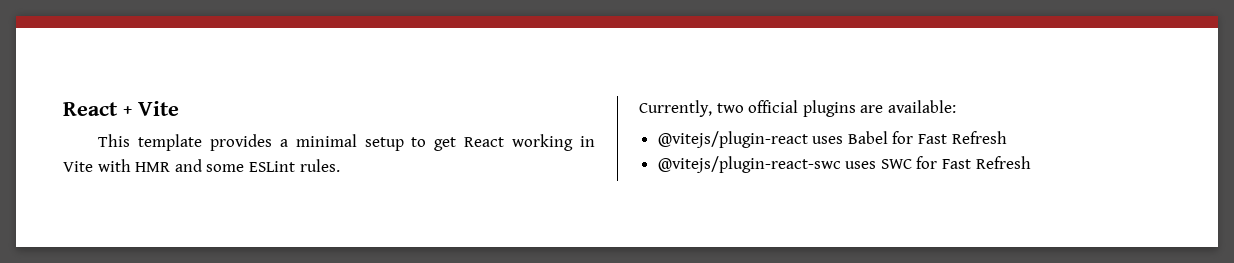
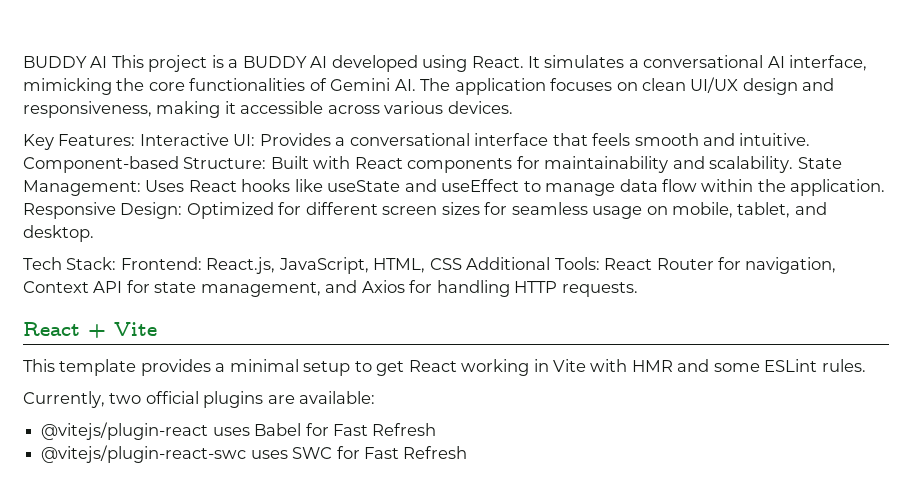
+ BUDDY AI This project is a BUDDY AI developed using React. It simulates a conversational AI interface, mimicking the core functionalities of Gemini AI. The application focuses on clean UI/UX design and responsiveness, making it accessible across various devices.
+ Key Features: Interactive UI: Provides a conversational interface that feels smooth and intuitive. Component-based Structure: Built with React components for maintainability and scalability. State Management: Uses React hooks like useState and useEffect to manage data flow within the application. Responsive Design: Optimized for different screen sizes for seamless usage on mobile, tablet, and desktop.
+ Tech Stack: Frontend: React.js, JavaScript, HTML, CSS Additional Tools: React Router for navigation, Context API for state management, and Axios for handling HTTP requests.

